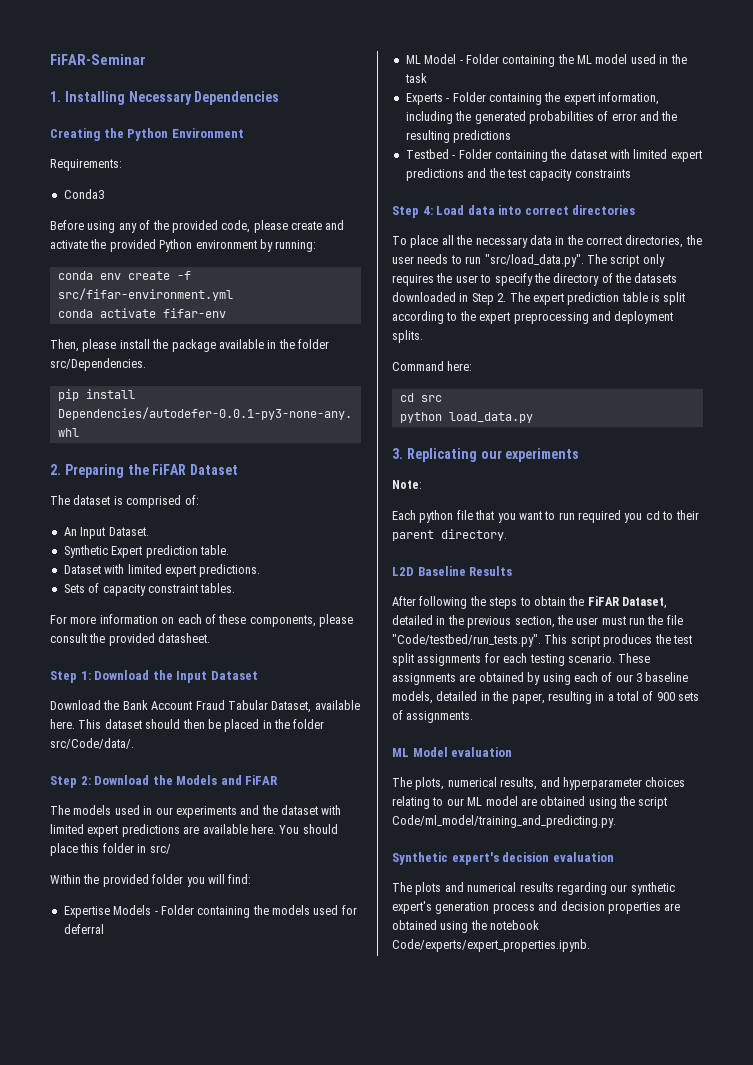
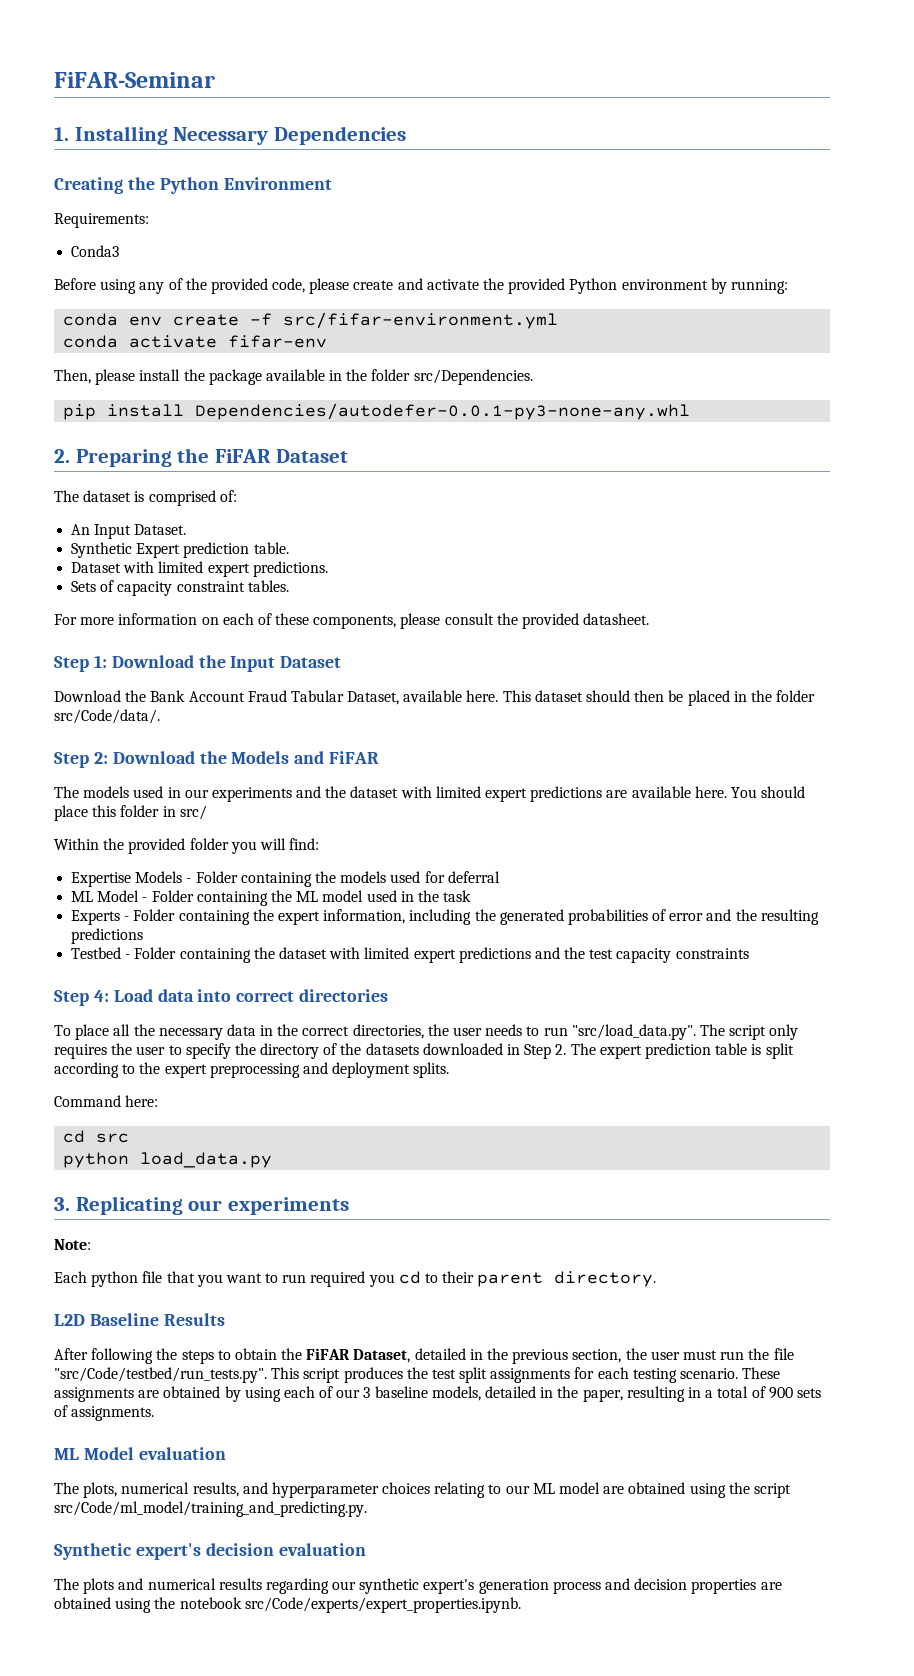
- After following the steps to obtain the FiFAR Dataset, detailed in the previous section, the user must run the file "Code/testbed/run_tests.py". This script produces the test split assignments for each testing scenario.
+ After following the steps to obtain the FiFAR Dataset, detailed in the previous section, the user must run the file "src/Code/testbed/run_tests.py". This script produces the test split assignments for each testing scenario.
- The plots, numerical results, and hyperparameter choices relating to our ML model are obtained using the script Code/ml_model/training_and_predicting.py.
+ The plots, numerical results, and hyperparameter choices relating to our ML model are obtained using the script src/Code/ml_model/training_and_predicting.py.
- The plots and numerical results regarding our synthetic expert's generation process and decision properties are obtained using the notebook Code/experts/expert_properties.ipynb.
+ The plots and numerical results regarding our synthetic expert's generation process and decision properties are obtained using the notebook src/Code/experts/expert_properties.ipynb.

